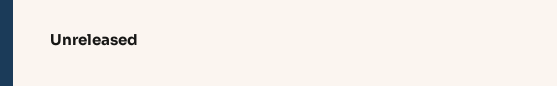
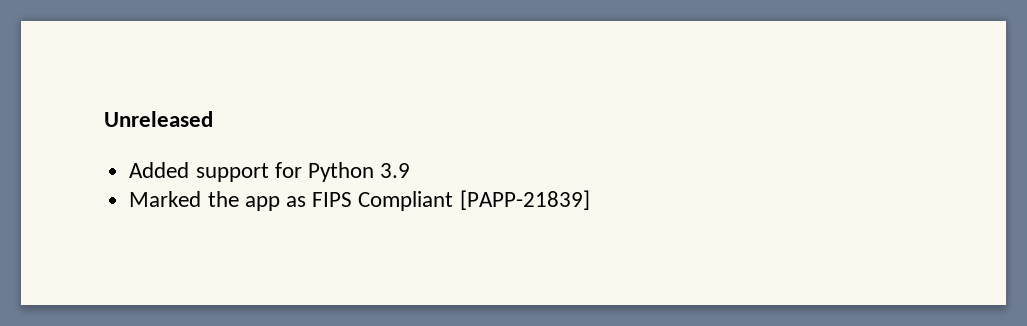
+ Added support for Python 3.9
+ Marked the app as FIPS Compliant [PAPP-21839]

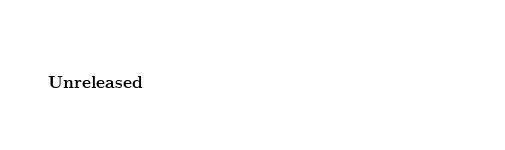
- Added support for Python 3.9
- Marked the app as FIPS Compliant [PAPP-21839]

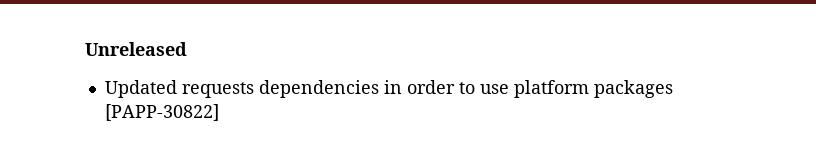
+ Updated requests dependencies in order to use platform packages [PAPP-30822]

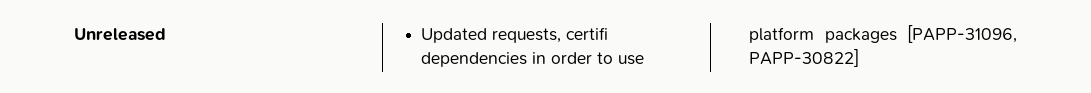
- Updated requests dependencies in order to use platform packages [PAPP-30822]
+ Updated requests, certifi dependencies in order to use platform packages [PAPP-31096, PAPP-30822]

